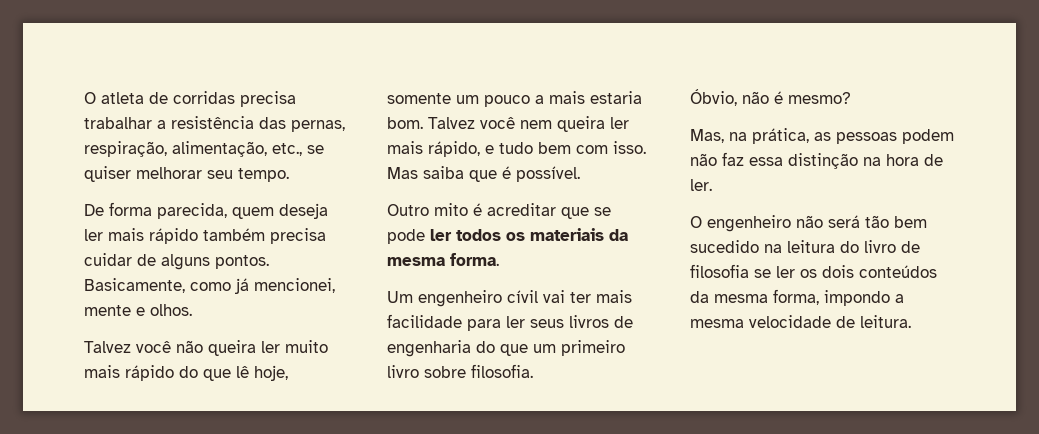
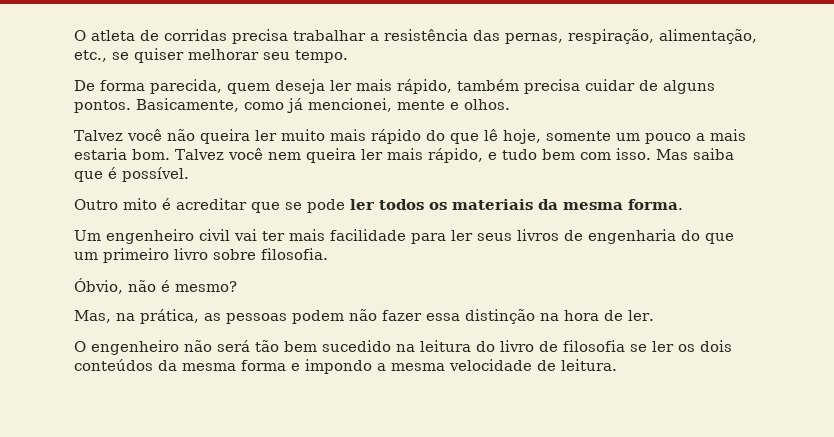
- De forma parecida, quem deseja ler mais rápido também precisa cuidar de alguns pontos.
+ De forma parecida, quem deseja ler mais rápido, também precisa cuidar de alguns pontos.
- Um engenheiro cívil vai ter mais facilidade para ler seus livros de engenharia do que um primeiro livro sobre filosofia.
+ Um engenheiro civil vai ter mais facilidade para ler seus livros de engenharia do que um primeiro livro sobre filosofia.
- Mas, na prática, as pessoas podem não faz essa distinção na hora de ler.
+ Mas, na prática, as pessoas podem não fazer essa distinção na hora de ler.
- O engenheiro não será tão bem sucedido na leitura do livro de filosofia se ler os dois conteúdos da mesma forma, impondo a mesma velocidade de leitura.
+ O engenheiro não será tão bem sucedido na leitura do livro de filosofia se ler os dois conteúdos da mesma forma e impondo a mesma velocidade de leitura.

